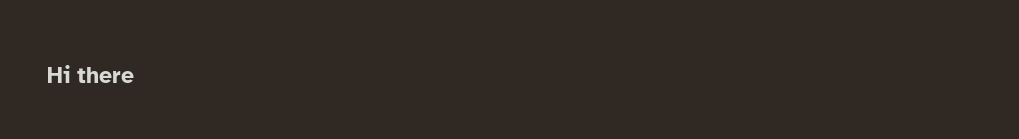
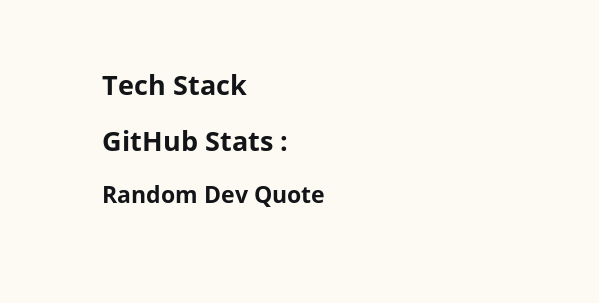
- Hi there
+ Tech Stack
+ GitHub Stats :
+ Random Dev Quote

